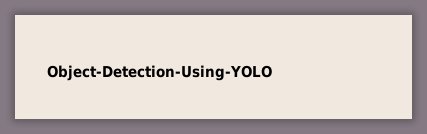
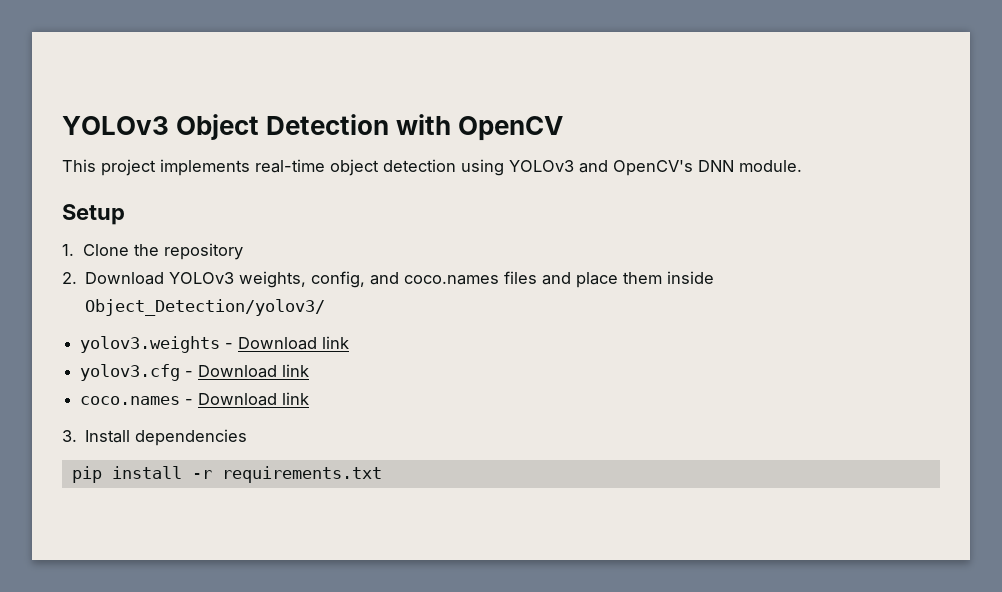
- Object-Detection-Using-YOLO
+ YOLOv3 Object Detection with OpenCV
+ This project implements real-time object detection using YOLOv3 and OpenCV's DNN module.
+ Setup
+ 1. Clone the repository
+ 2. Download YOLOv3 weights, config, and coco.names files and place them inside Object_Detection/yolov3/
+ yolov3.weights - Download link
+ yolov3.cfg - Download link
+ coco.names - Download link
+ 3. Install dependencies
+ pip install -r requirements.txt

